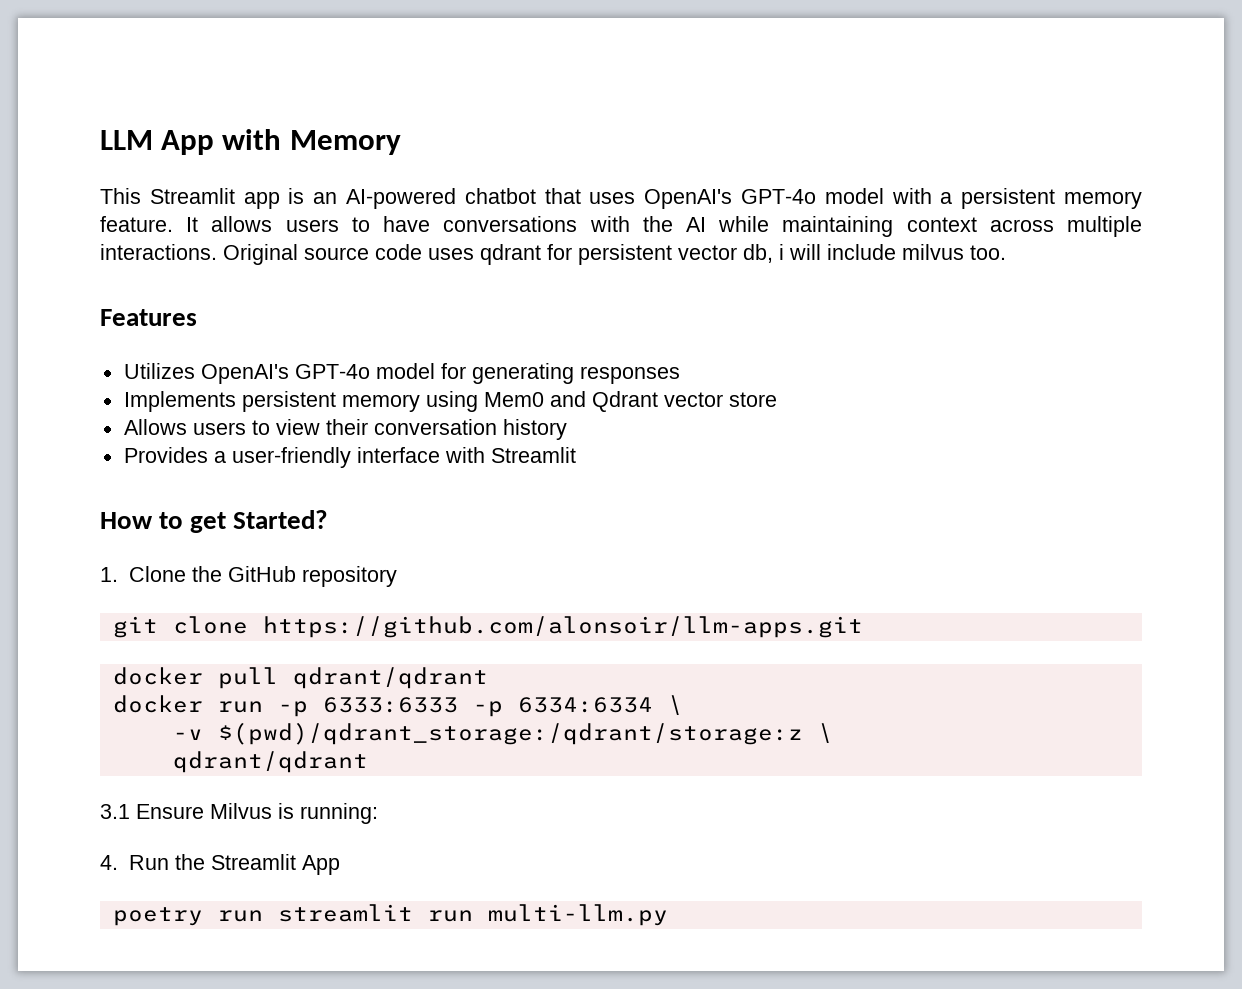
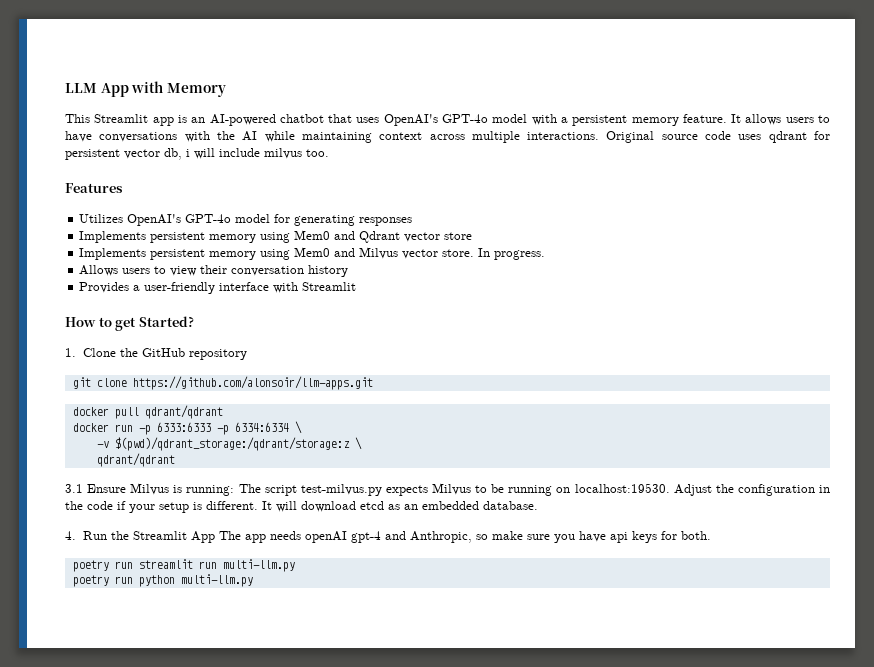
+ Implements persistent memory using Mem0 and Milvus vector store. In progress.
- 3.1 Ensure Milvus is running:
+ 3.1 Ensure Milvus is running: The script test-milvus.py expects Milvus to be running on localhost:19530. Adjust the configuration in the code if your setup is different. It will download etcd as an embedded database.
- 4. Run the Streamlit App
+ 4. Run the Streamlit App The app needs openAI gpt-4 and Anthropic, so make sure you have api keys for both.
+ poetry run python multi-llm.py

